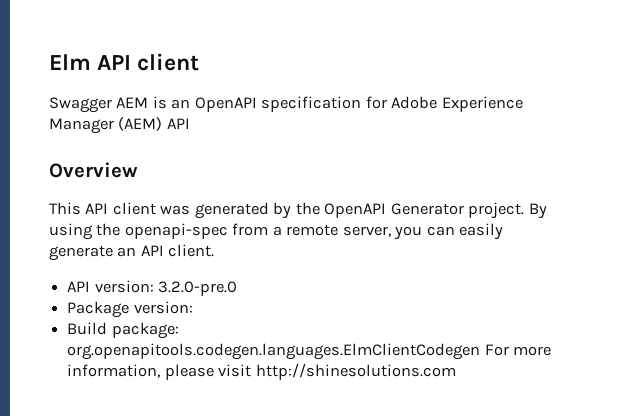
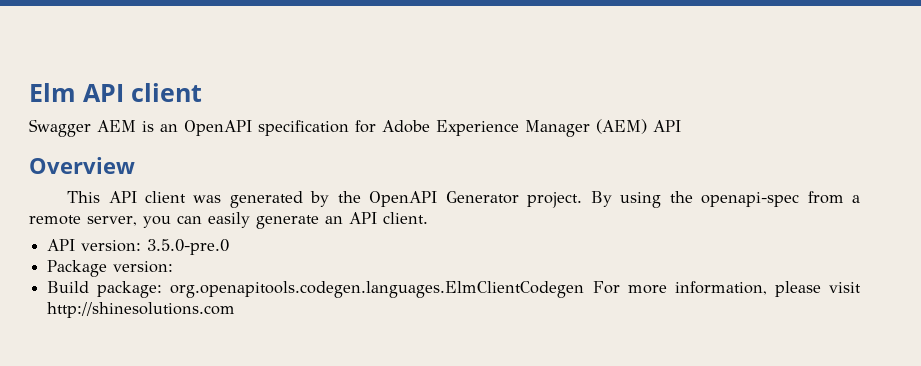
- API version: 3.2.0-pre.0
+ API version: 3.5.0-pre.0

